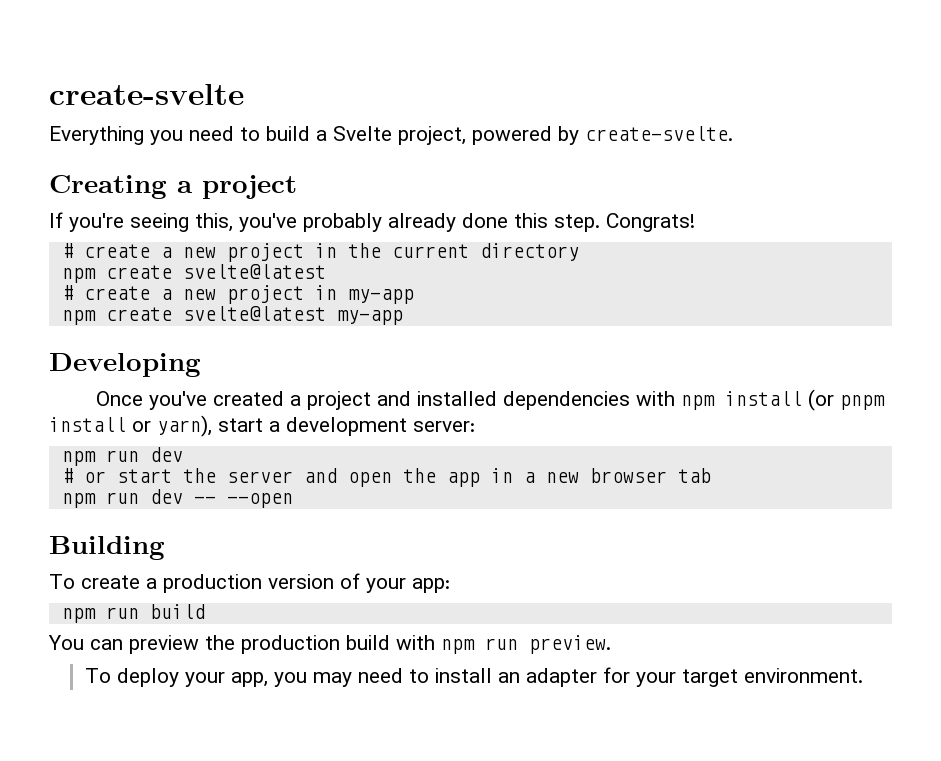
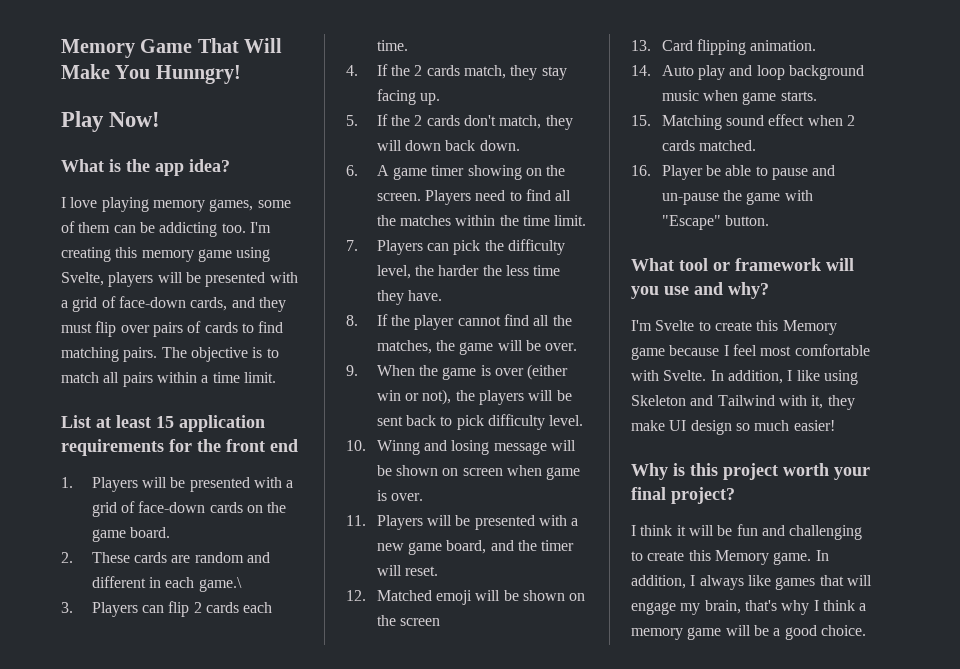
- create-svelte
- Everything you need to build a Svelte project, powered by create-svelte.
- Creating a project
- If you're seeing this, you've probably already done this step. Congrats!
- # create a new project in the current directory
- npm create svelte@latest
- # create a new project in my-app
- npm create svelte@latest my-app
- Developing
- Once you've created a project and installed dependencies with npm install (or pnpm install or yarn), start a development server:
- npm run dev
- # or start the server and open the app in a new browser tab
- npm run dev -- --open
- Building
- To create a production version of your app:
- npm run build
- You can preview the production build with npm run preview.
- To deploy your app, you may need to install an adapter for your target environment.
+ Memory Game That Will Make You Hunngry!
+ Play Now!
+ What is the app idea?
+ I love playing memory games, some of them can be addicting too. I'm creating this memory game using Svelte, players will be presented with a grid of face-down cards, and they must flip over pairs of cards to find matching pairs. The objective is to match all pairs within a time limit.
+ List at least 15 application requirements for the front end
+ 1. Players will be presented with a grid of face-down cards on the game board.
+ 2. These cards are random and different in each game.\
+ 3. Players can flip 2 cards each time.
+ 4. If the 2 cards match, they stay facing up.
+ 5. If the 2 cards don't match, they will down back down.
+ 6. A game timer showing on the screen. Players need to find all the matches within the time limit.
+ 7. Players can pick the difficulty level, the harder the less time they have.
+ 8. If the player cannot find all the matches, the game will be over.
+ 9. When the game is over (either win or not), the players will be sent back to pick difficulty level.
+ 10. Winng and losing message will be shown on screen when game is over.
+ 11. Players will be presented with a new game board, and the timer will reset.
+ 12. Matched emoji will be shown on the screen
+ 13. Card flipping animation.
+ 14. Auto play and loop background music when game starts.
+ 15. Matching sound effect when 2 cards matched.
+ 16. Player be able to pause and un-pause the game with "Escape" button.
+ What tool or framework will you use and why?
+ I'm Svelte to create this Memory game because I feel most comfortable with Svelte. In addition, I like using Skeleton and Tailwind with it, they make UI design so much easier!
+ Why is this project worth your final project?
+ I think it will be fun and challenging to create this Memory game. In addition, I always like games that will engage my brain, that's why I think a memory game will be a good choice.

